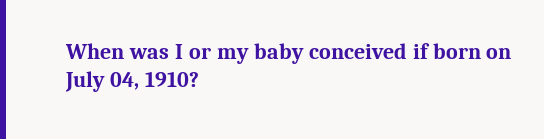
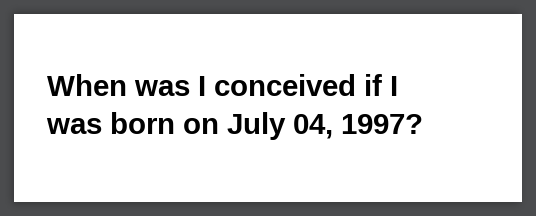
- When was I or my baby conceived if born on July 04, 1910?
+ When was I conceived if I was born on July 04, 1997?

